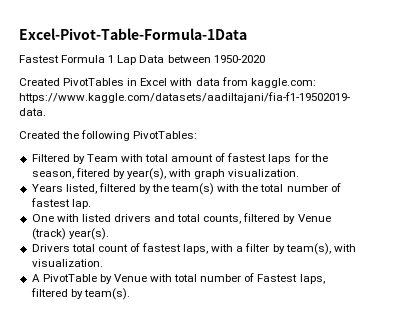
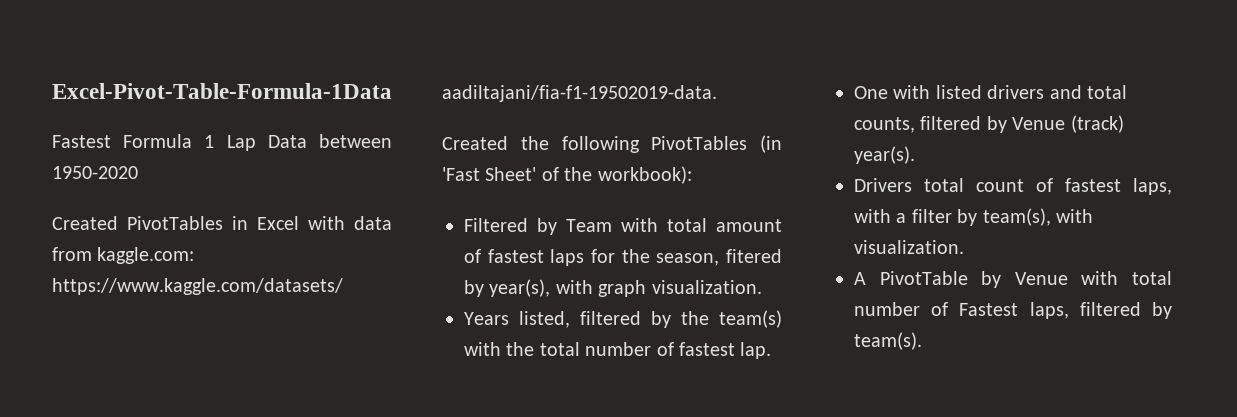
- Created the following PivotTables:
+ Created the following PivotTables (in 'Fast Sheet' of the workbook):

